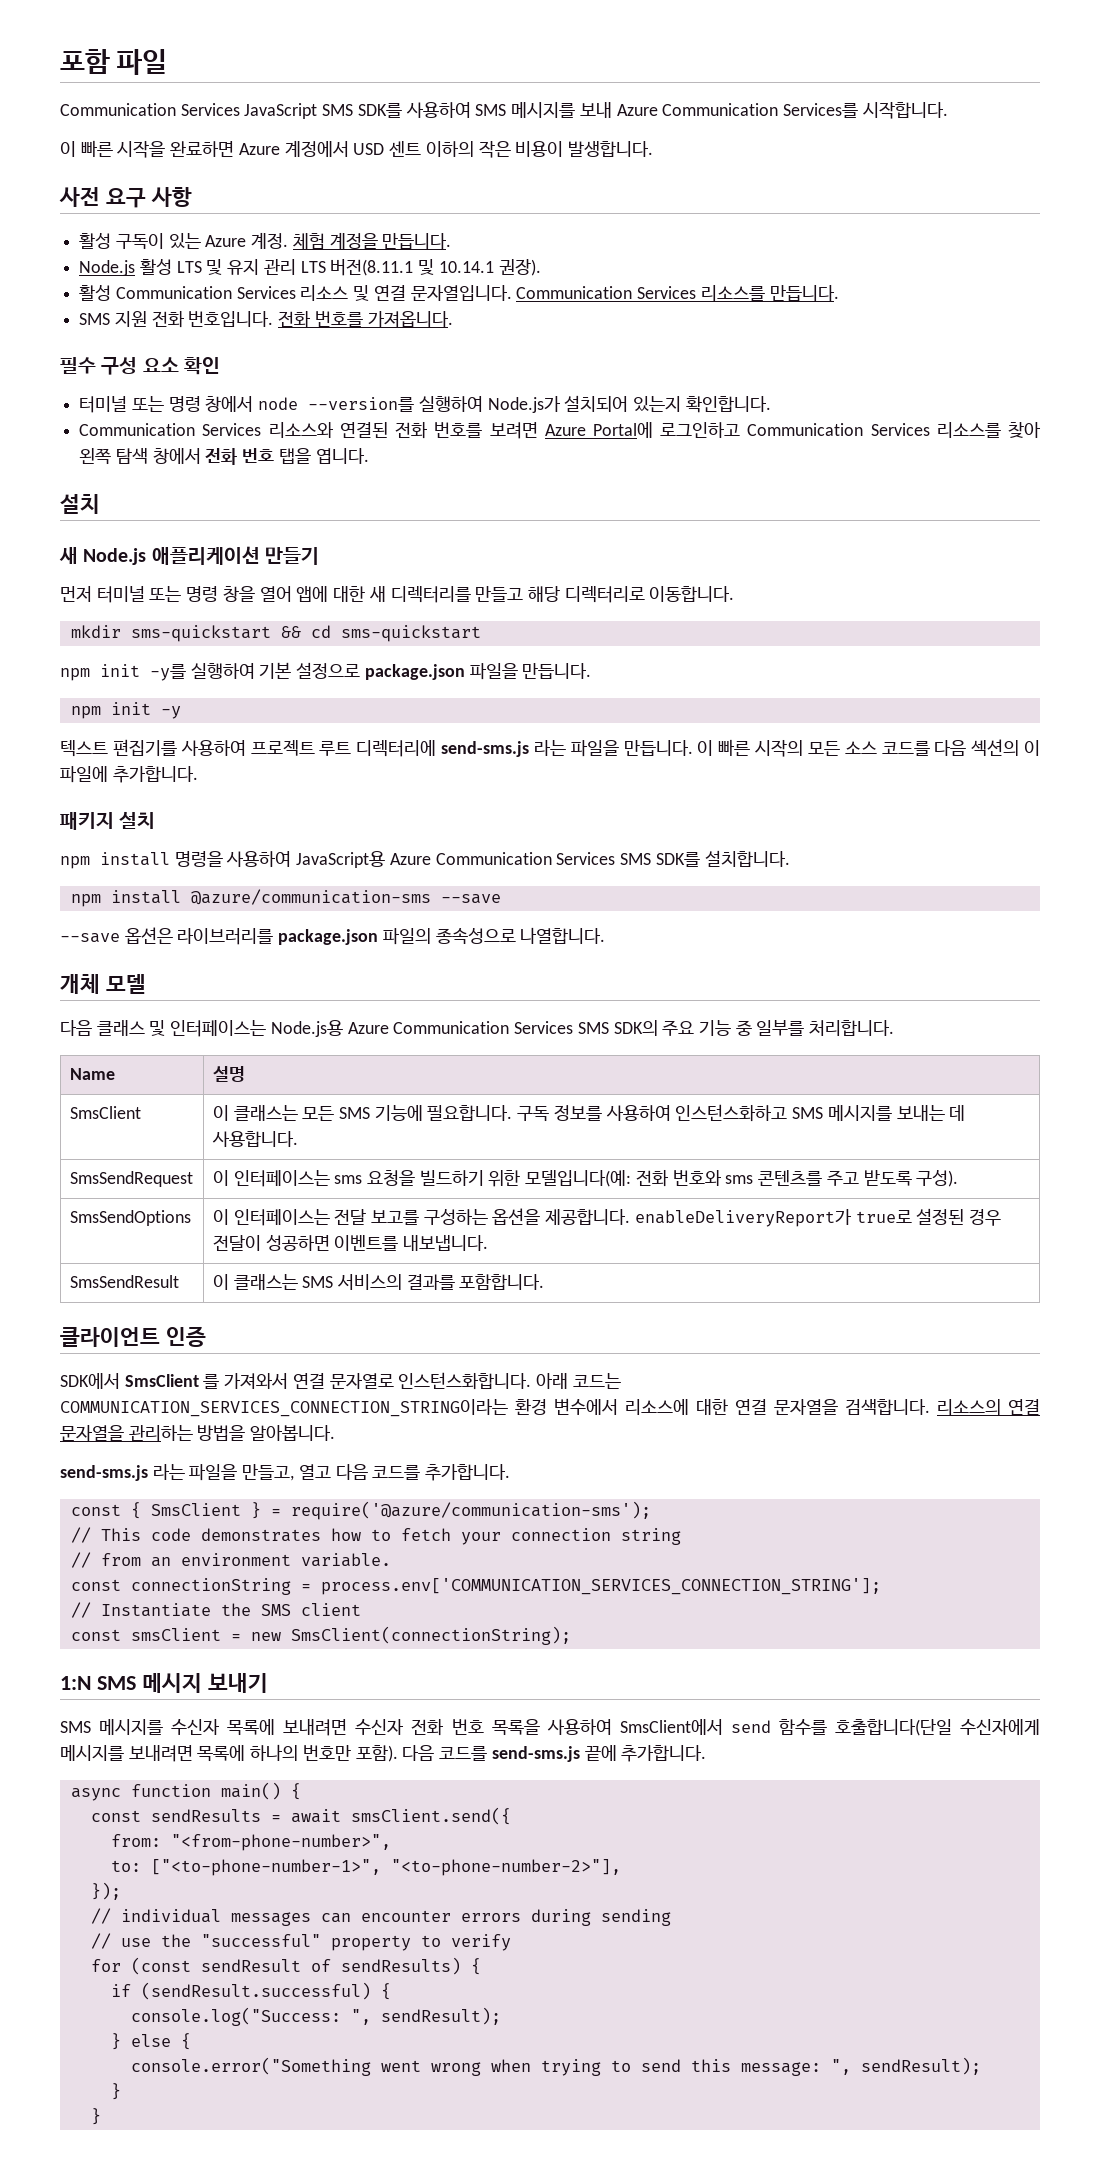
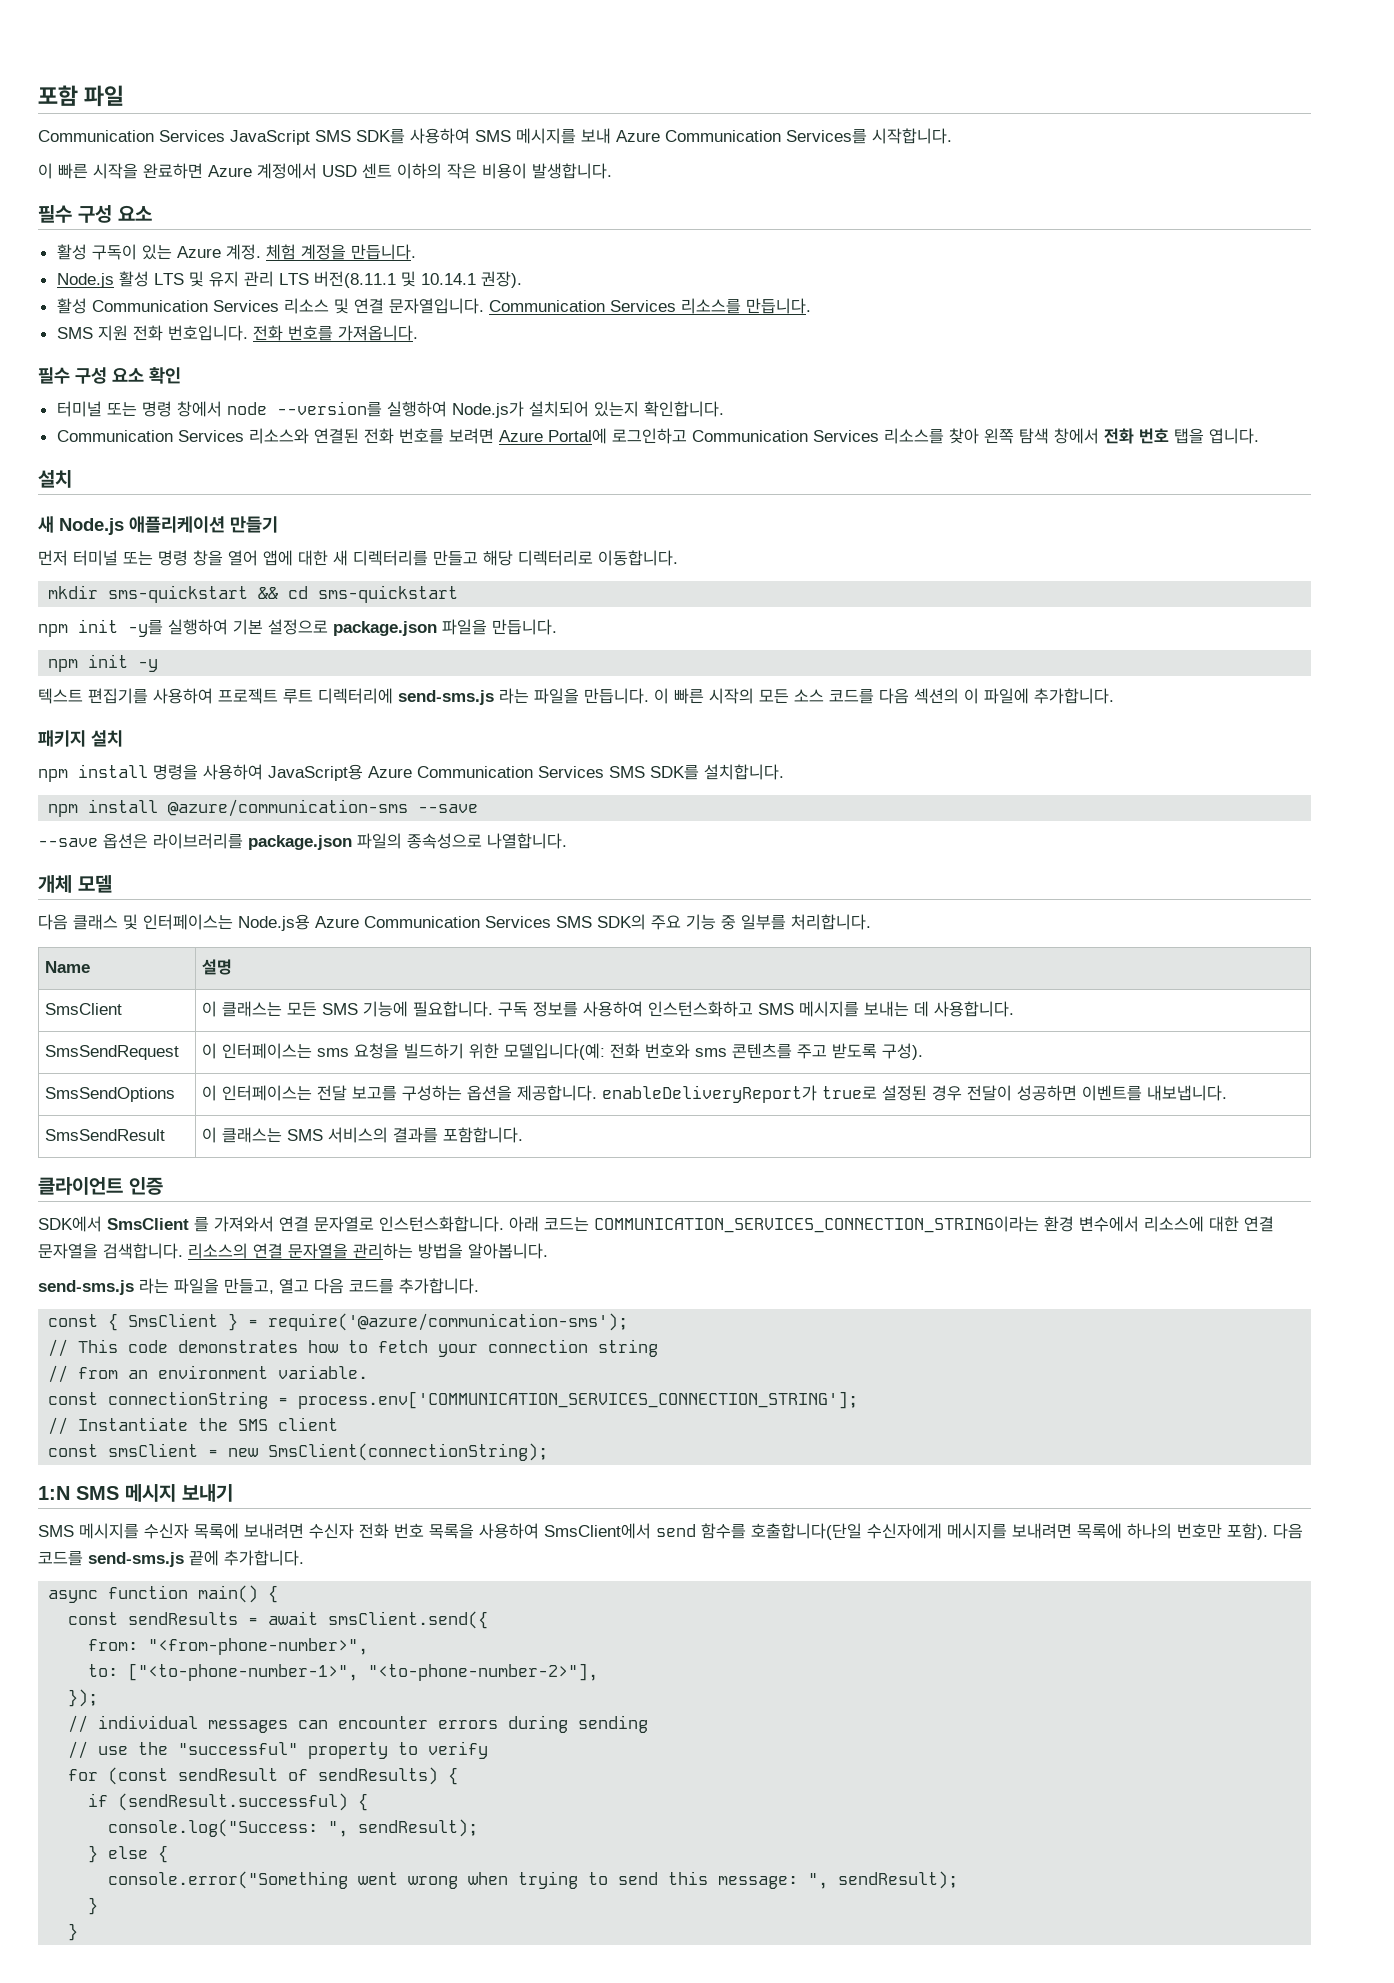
  이 빠른 시작을 완료하면 Azure 계정에서 USD 센트 이하의 작은 비용이 발생합니다.
- 사전 요구 사항
+ 필수 구성 요소

